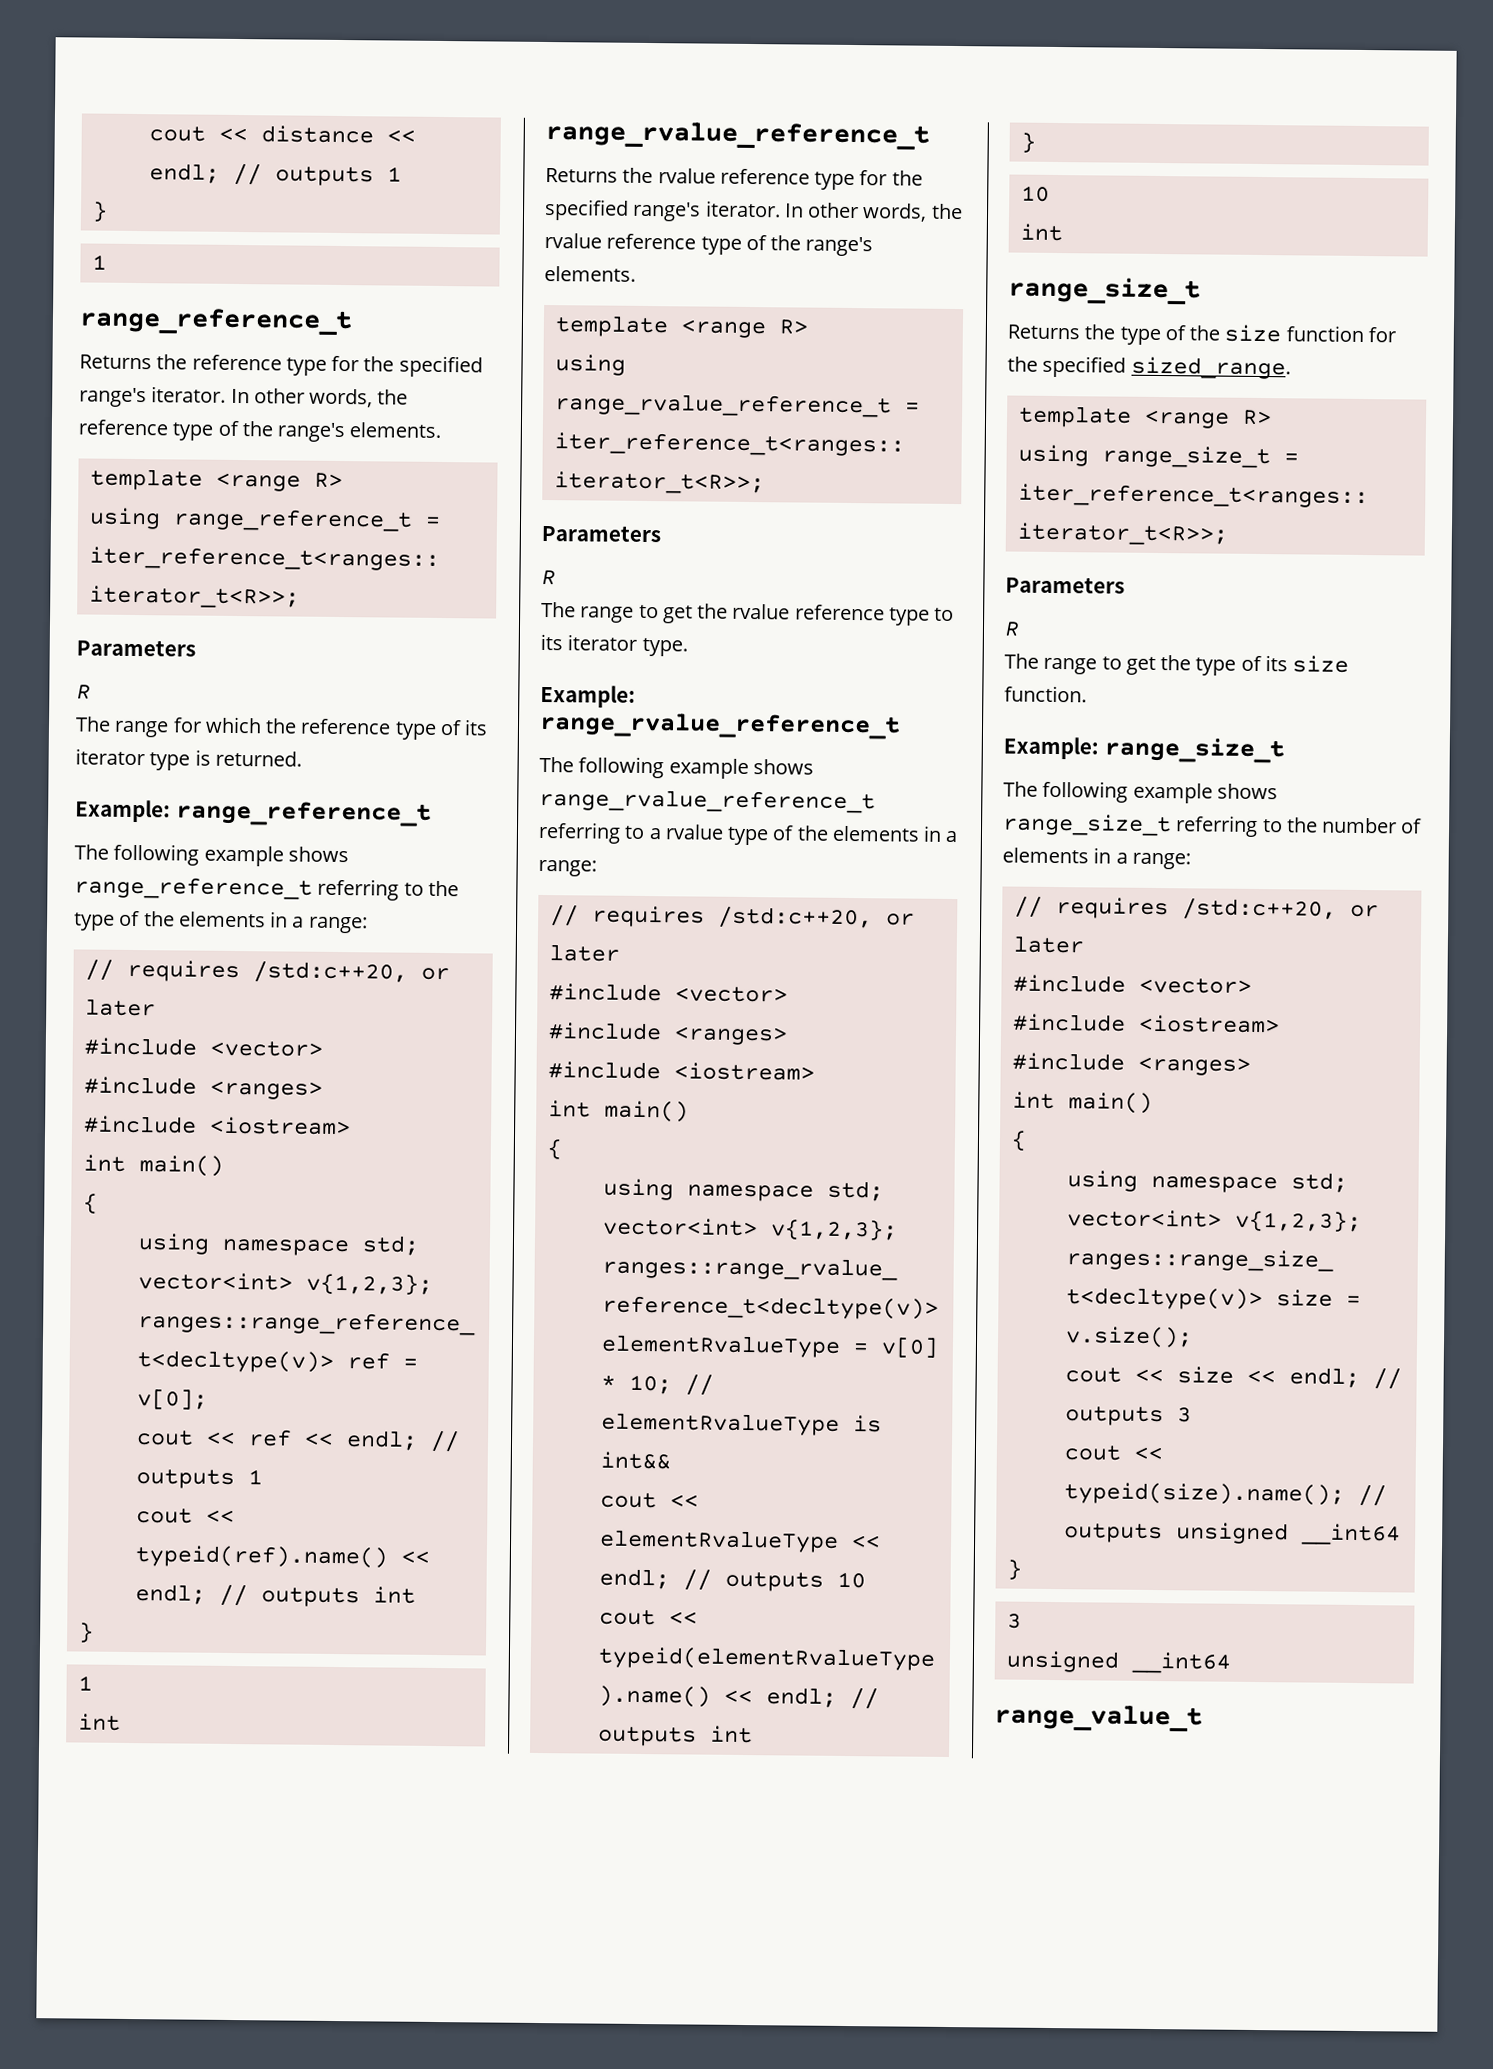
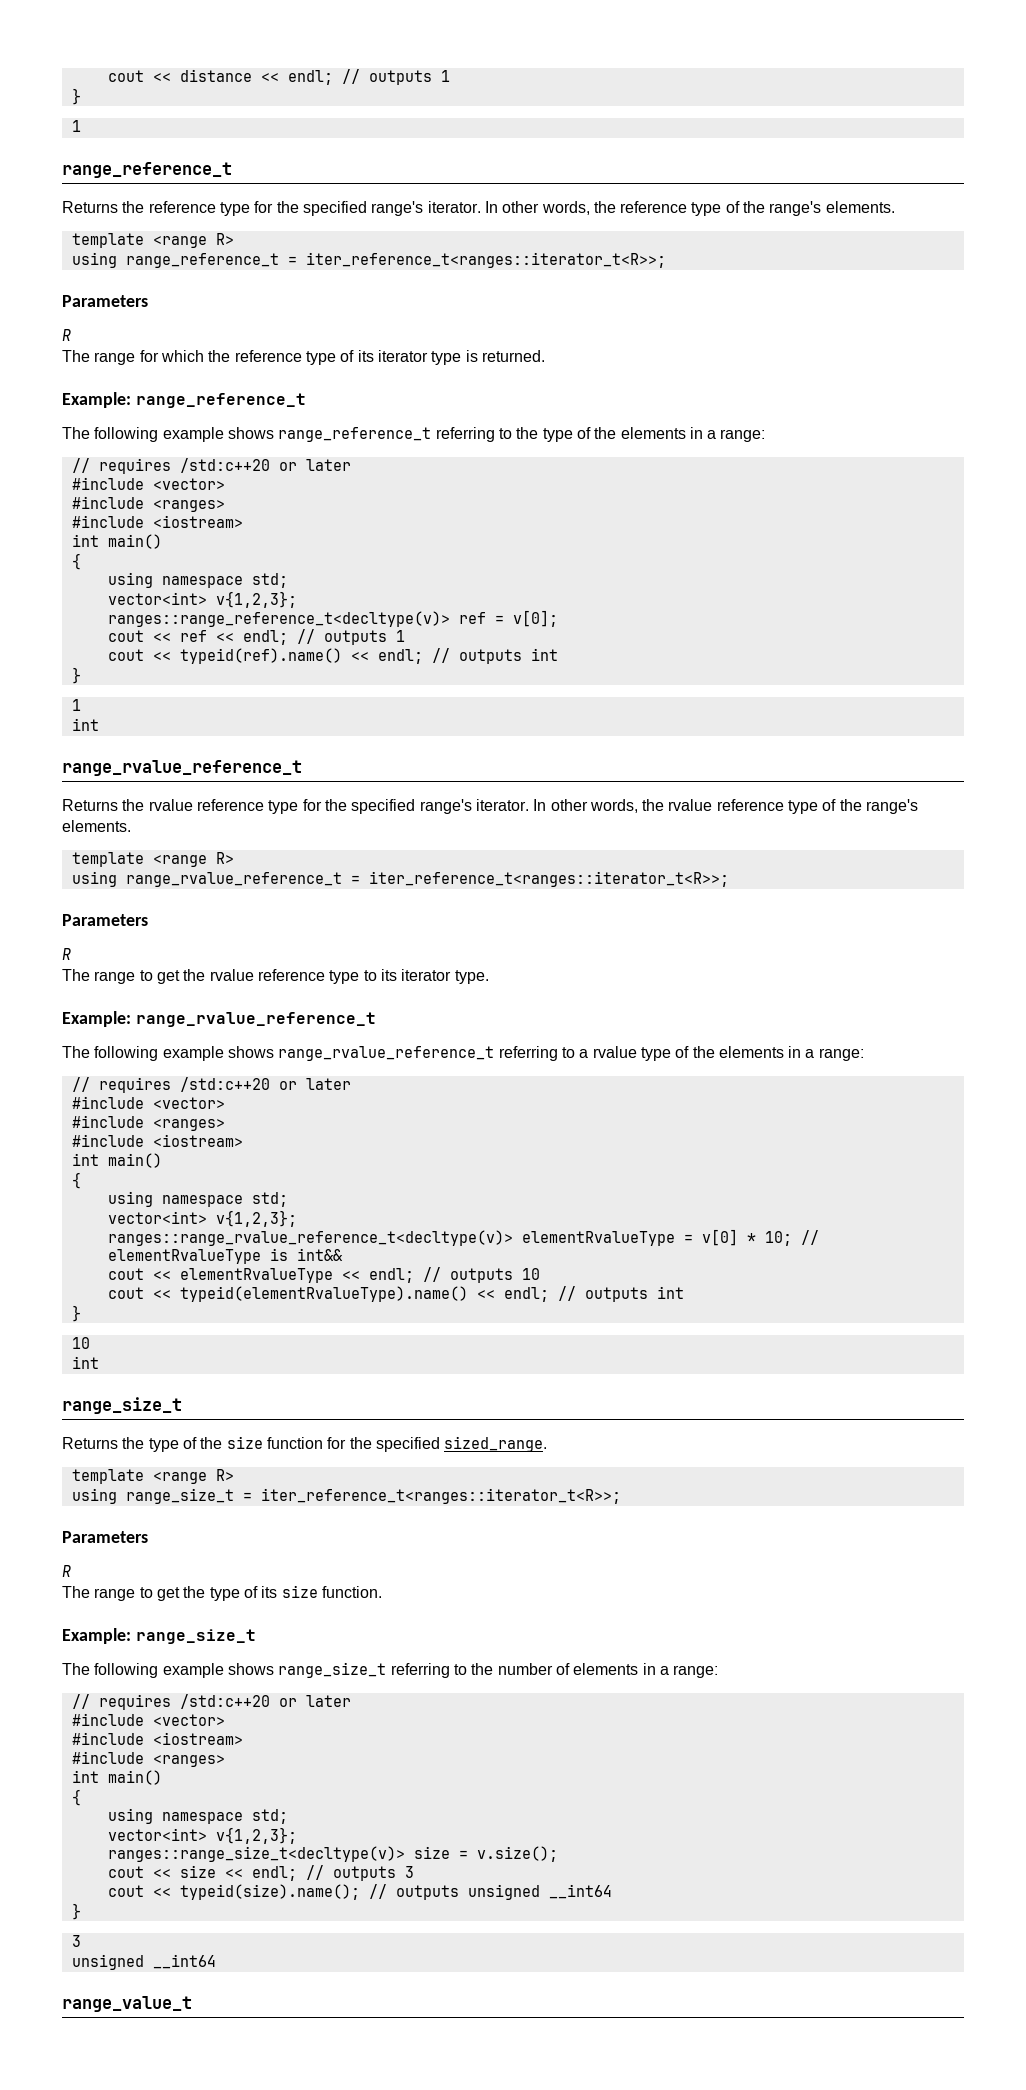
  The following example shows range_reference_t referring to the type of the elements in a range:
- // requires /std:c++20, or later
+ // requires /std:c++20 or later
  The following example shows range_rvalue_reference_t referring to a rvalue type of the elements in a range:
- // requires /std:c++20, or later
+ // requires /std:c++20 or later
  The following example shows range_size_t referring to the number of elements in a range:
- // requires /std:c++20, or later
+ // requires /std:c++20 or later

